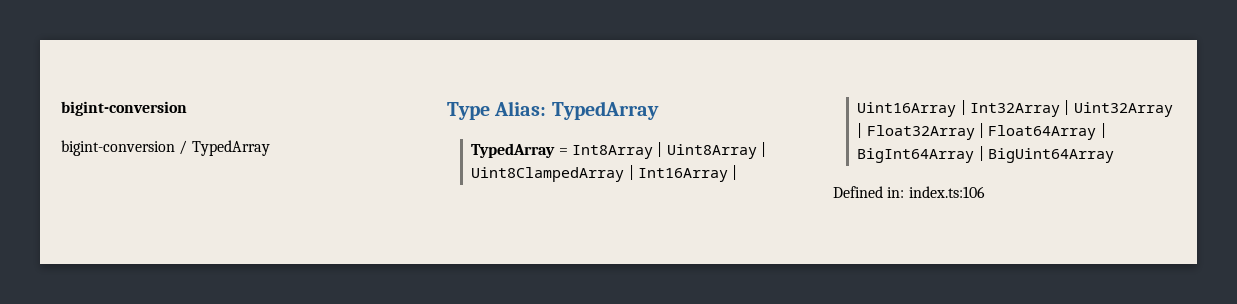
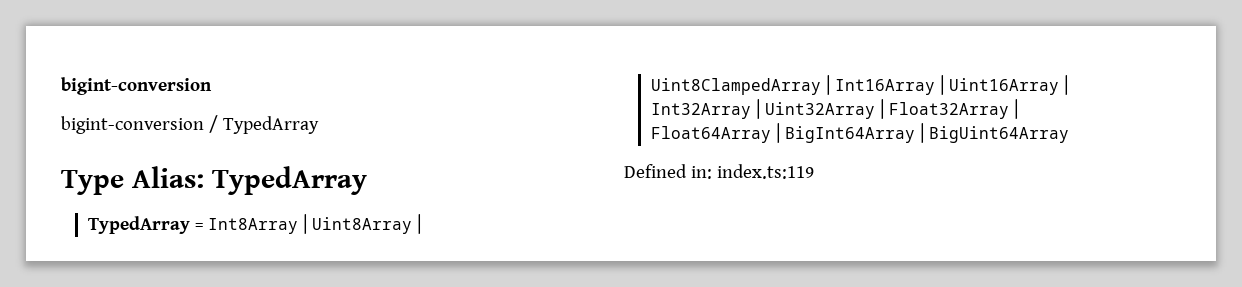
- Defined in: index.ts:106
+ Defined in: index.ts:119

